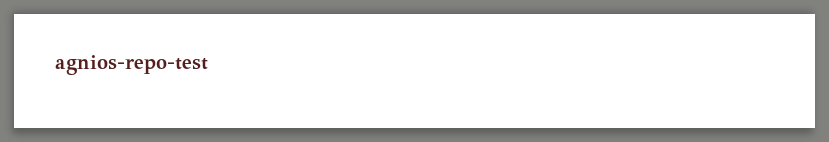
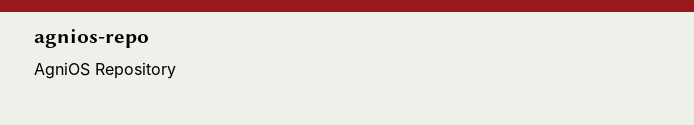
- agnios-repo-test
+ agnios-repo
+ AgniOS Repository

